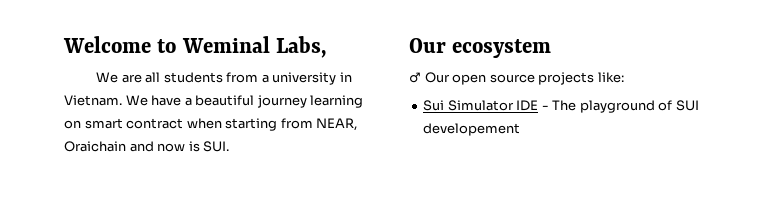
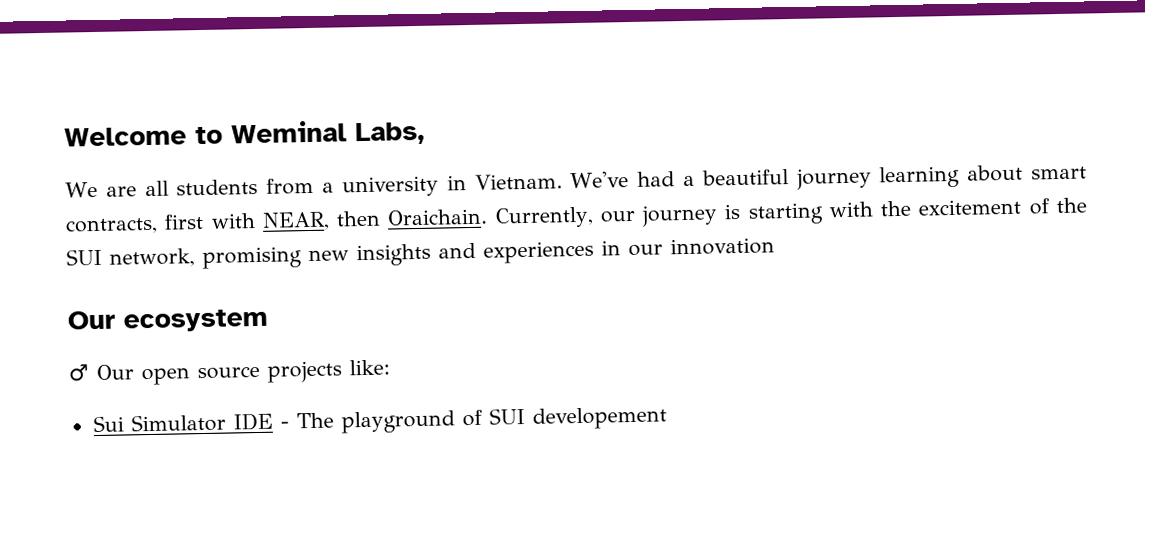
- We have a beautiful journey learning on smart contract when starting from NEAR, Oraichain and now is SUI.
+ We've had a beautiful journey learning about smart contracts, first with NEAR, then Oraichain. Currently, our journey is starting with the excitement of the SUI network, promising new insights and experiences in our innovation

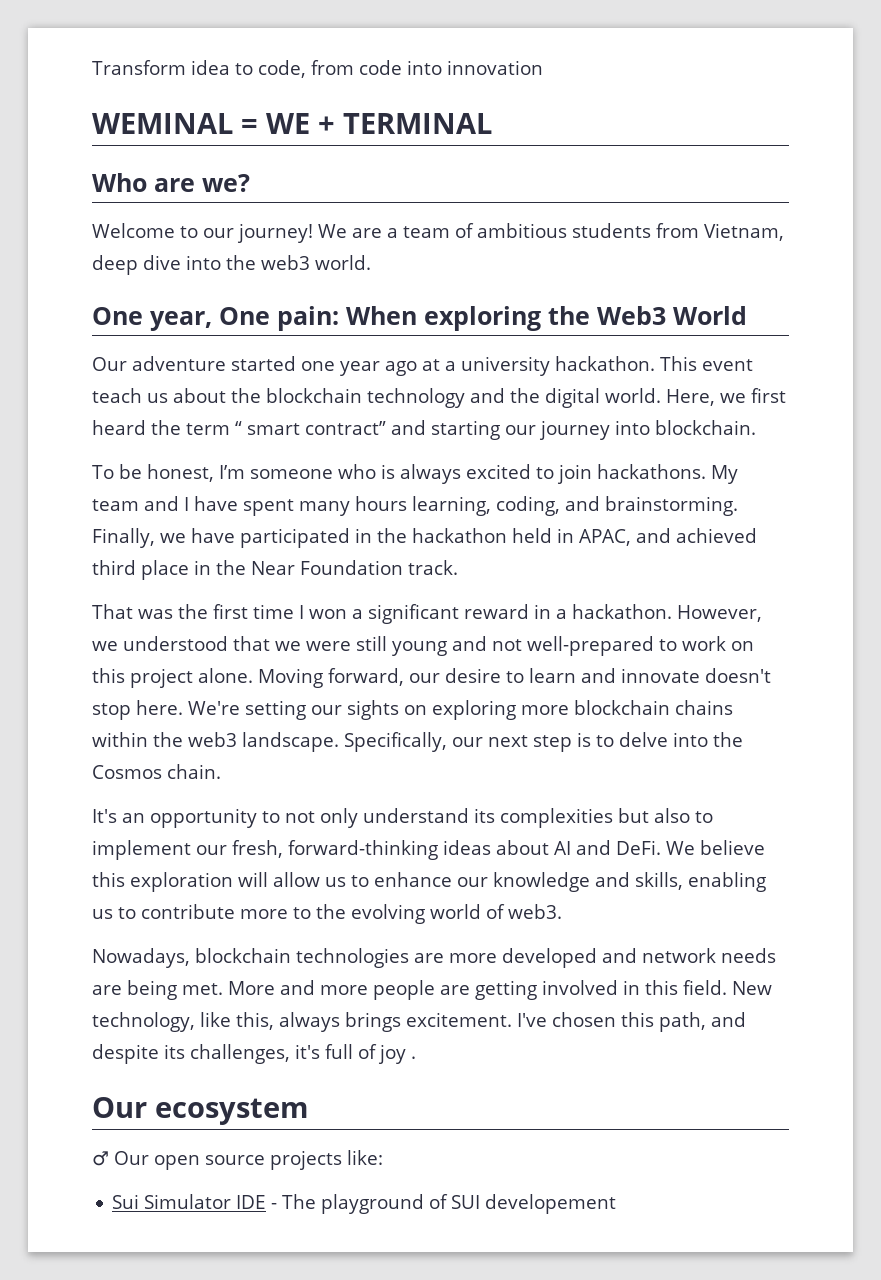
- Welcome to Weminal Labs,
- We are all students from a university in Vietnam. We've had a beautiful journey learning about smart contracts, first with NEAR, then Oraichain. Currently, our journey is starting with the excitement of the SUI network, promising new insights and experiences in our innovation
+ Transform idea to code, from code into innovation
+ WEMINAL = WE + TERMINAL
+ Who are we?
+ Welcome to our journey! We are a team of ambitious students from Vietnam, deep dive into the web3 world.
+ One year, One pain: When exploring the Web3 World
+ Our adventure started one year ago at a university hackathon. This event teach us about the blockchain technology and the digital world. Here, we first heard the term “ smart contract” and starting our journey into blockchain.
+ To be honest, I’m someone who is always excited to join hackathons. My team and I have spent many hours learning, coding, and brainstorming. Finally, we have participated in the hackathon held in APAC, and achieved third place in the Near Foundation track.
+ That was the first time I won a significant reward in a hackathon. However, we understood that we were still young and not well-prepared to work on this project alone. Moving forward, our desire to learn and innovate doesn't stop here. We're setting our sights on exploring more blockchain chains within the web3 landscape. Specifically, our next step is to delve into the Cosmos chain.
+ It's an opportunity to not only understand its complexities but also to implement our fresh, forward-thinking ideas about AI and DeFi. We believe this exploration will allow us to enhance our knowledge and skills, enabling us to contribute more to the evolving world of web3.
+ Nowadays, blockchain technologies are more developed and network needs are being met. More and more people are getting involved in this field. New technology, like this, always brings excitement. I've chosen this path, and despite its challenges, it's full of joy .

